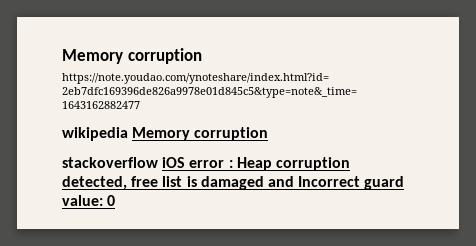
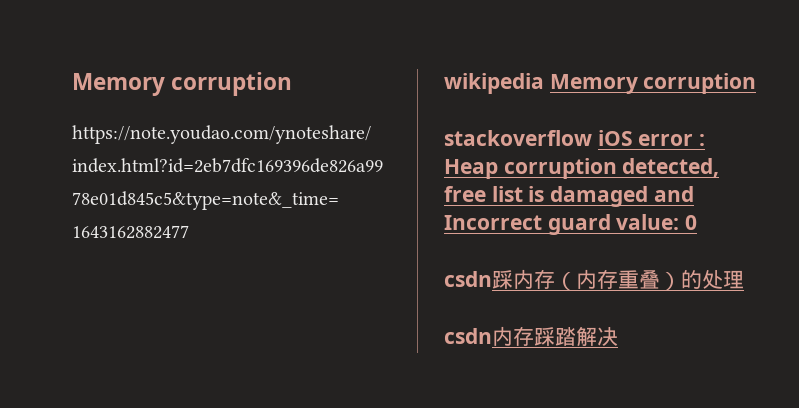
+ csdn踩内存（内存重叠）的处理
+ csdn内存踩踏解决

